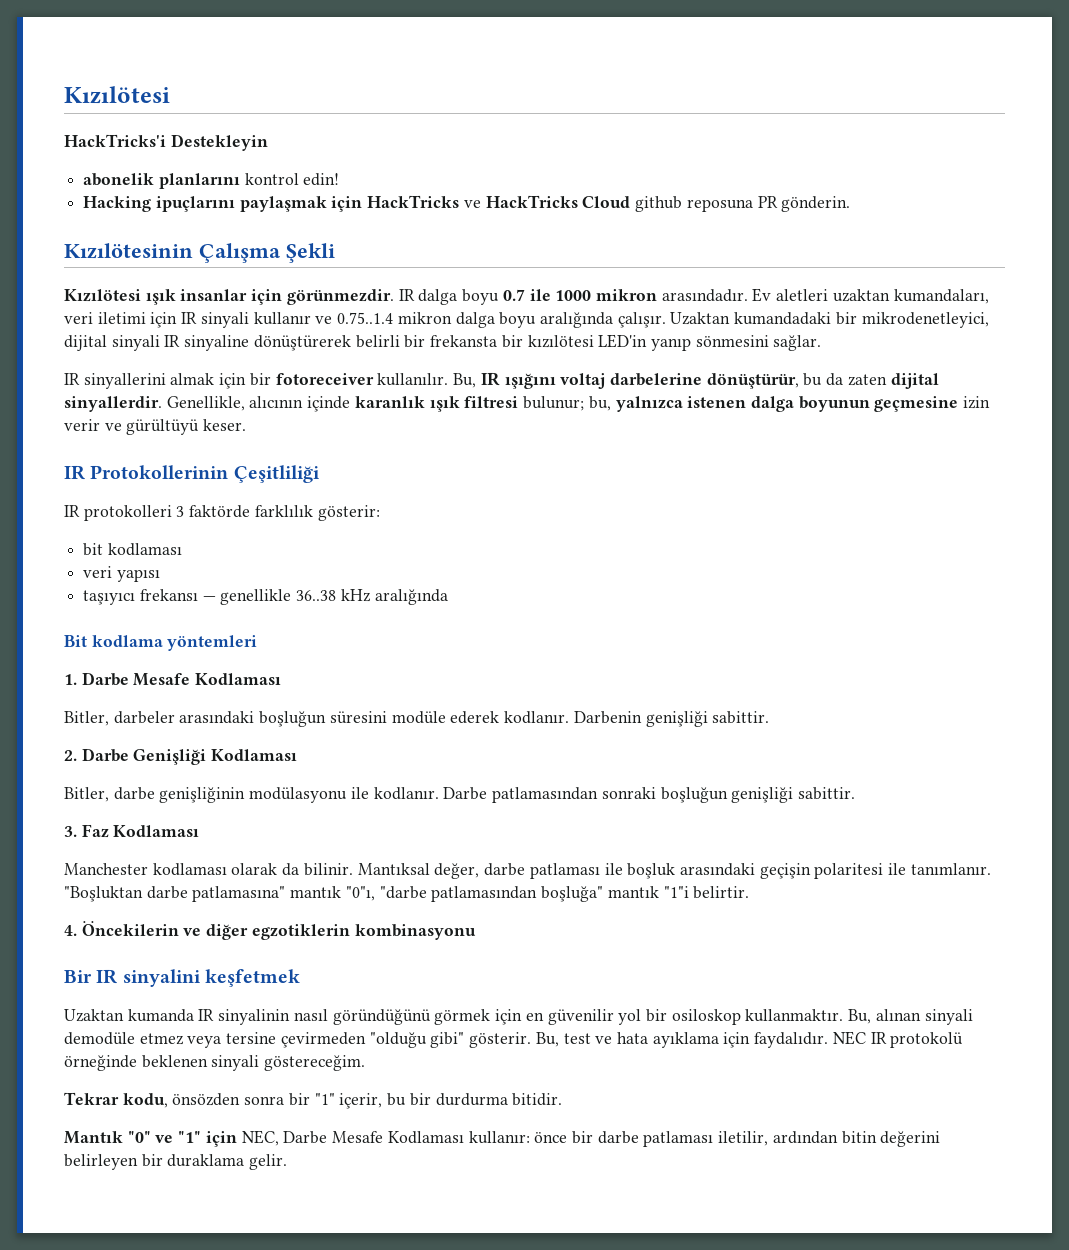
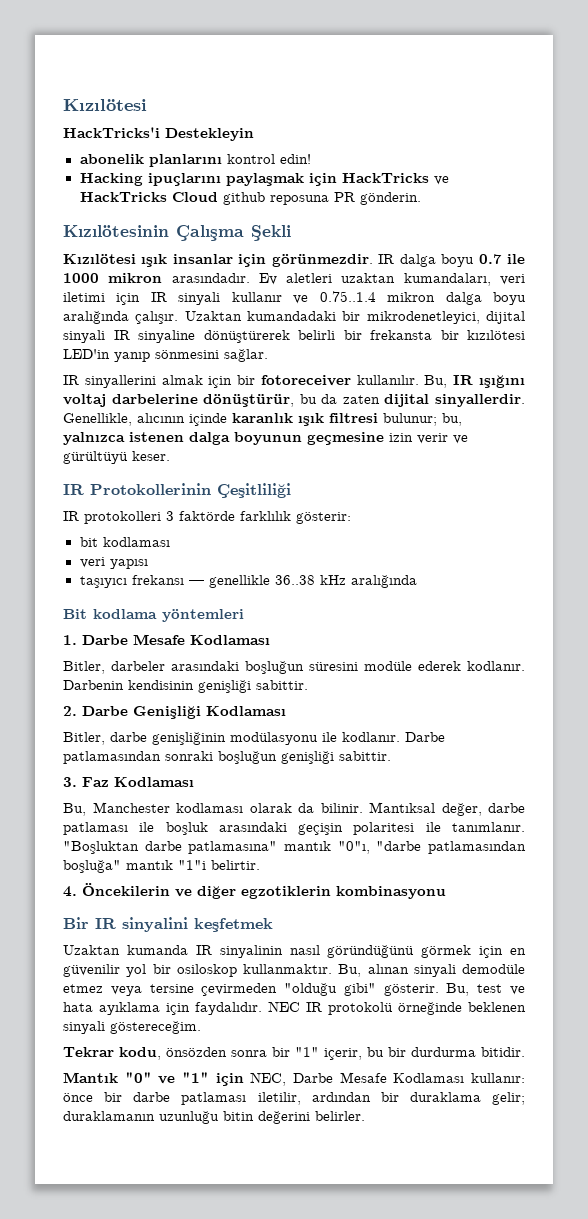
- Darbenin genişliği sabittir.
+ Darbenin kendisinin genişliği sabittir.
- Manchester kodlaması olarak da bilinir.
+ Bu, Manchester kodlaması olarak da bilinir.
- Mantık "0" ve "1" için NEC, Darbe Mesafe Kodlaması kullanır: önce bir darbe patlaması iletilir, ardından bitin değerini belirleyen bir duraklama gelir.
+ Mantık "0" ve "1" için NEC, Darbe Mesafe Kodlaması kullanır: önce bir darbe patlaması iletilir, ardından bir duraklama gelir; duraklamanın uzunluğu bitin değerini belirler.

